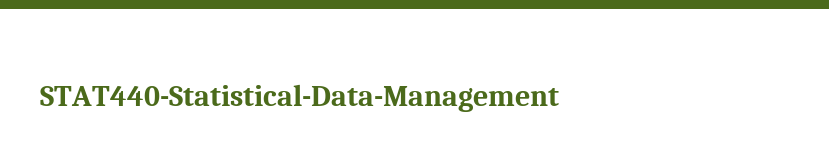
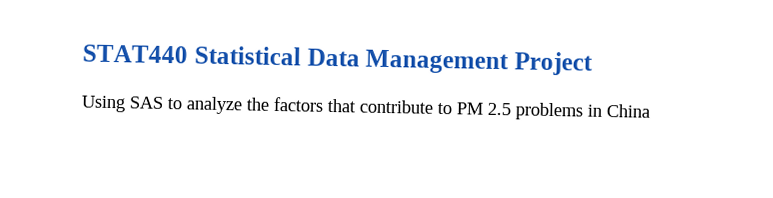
- STAT440-Statistical-Data-Management
+ STAT440 Statistical Data Management Project
+ Using SAS to analyze the factors that contribute to PM 2.5 problems in China

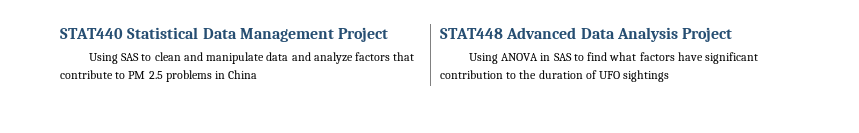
- Using SAS to analyze the factors that contribute to PM 2.5 problems in China
+ Using SAS to clean and manipulate data and analyze factors that contribute to PM 2.5 problems in China
+ STAT448 Advanced Data Analysis Project
+ Using ANOVA in SAS to find what factors have significant contribution to the duration of UFO sightings

